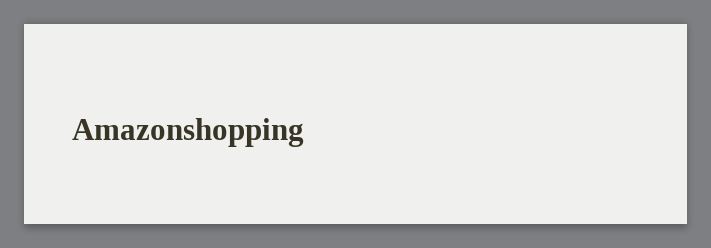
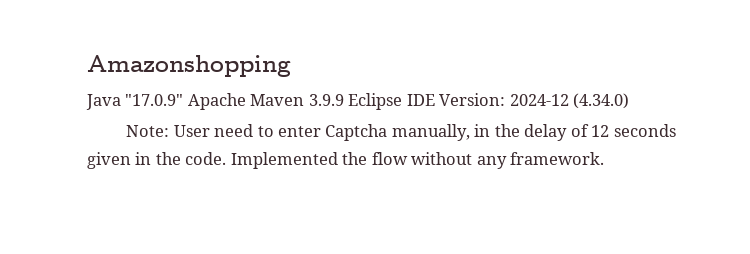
+ Java "17.0.9" Apache Maven 3.9.9 Eclipse IDE Version: 2024-12 (4.34.0)
+ Note: User need to enter Captcha manually, in the delay of 12 seconds given in the code. Implemented the flow without any framework.

